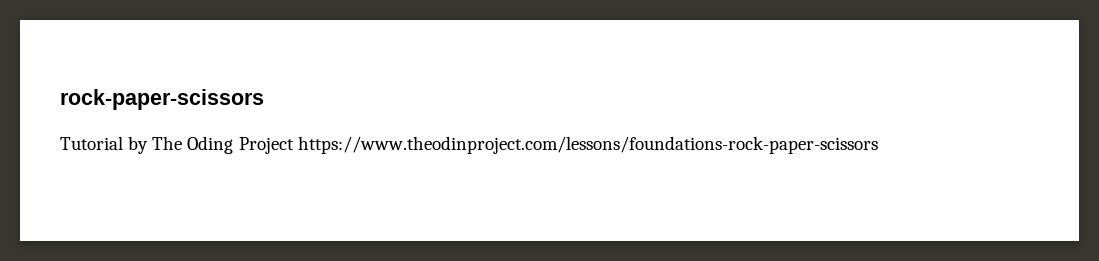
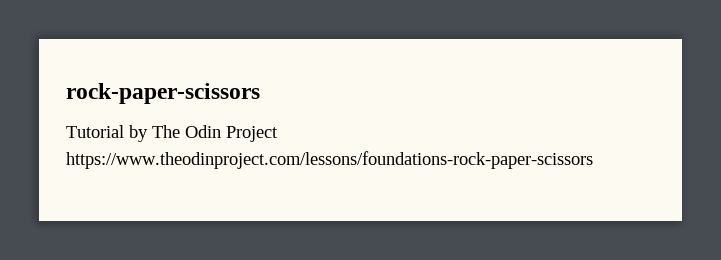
- Tutorial by The Oding Project https://www.theodinproject.com/lessons/foundations-rock-paper-scissors
+ Tutorial by The Odin Project https://www.theodinproject.com/lessons/foundations-rock-paper-scissors

